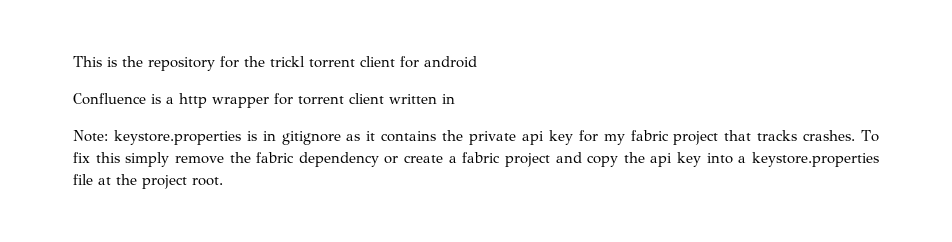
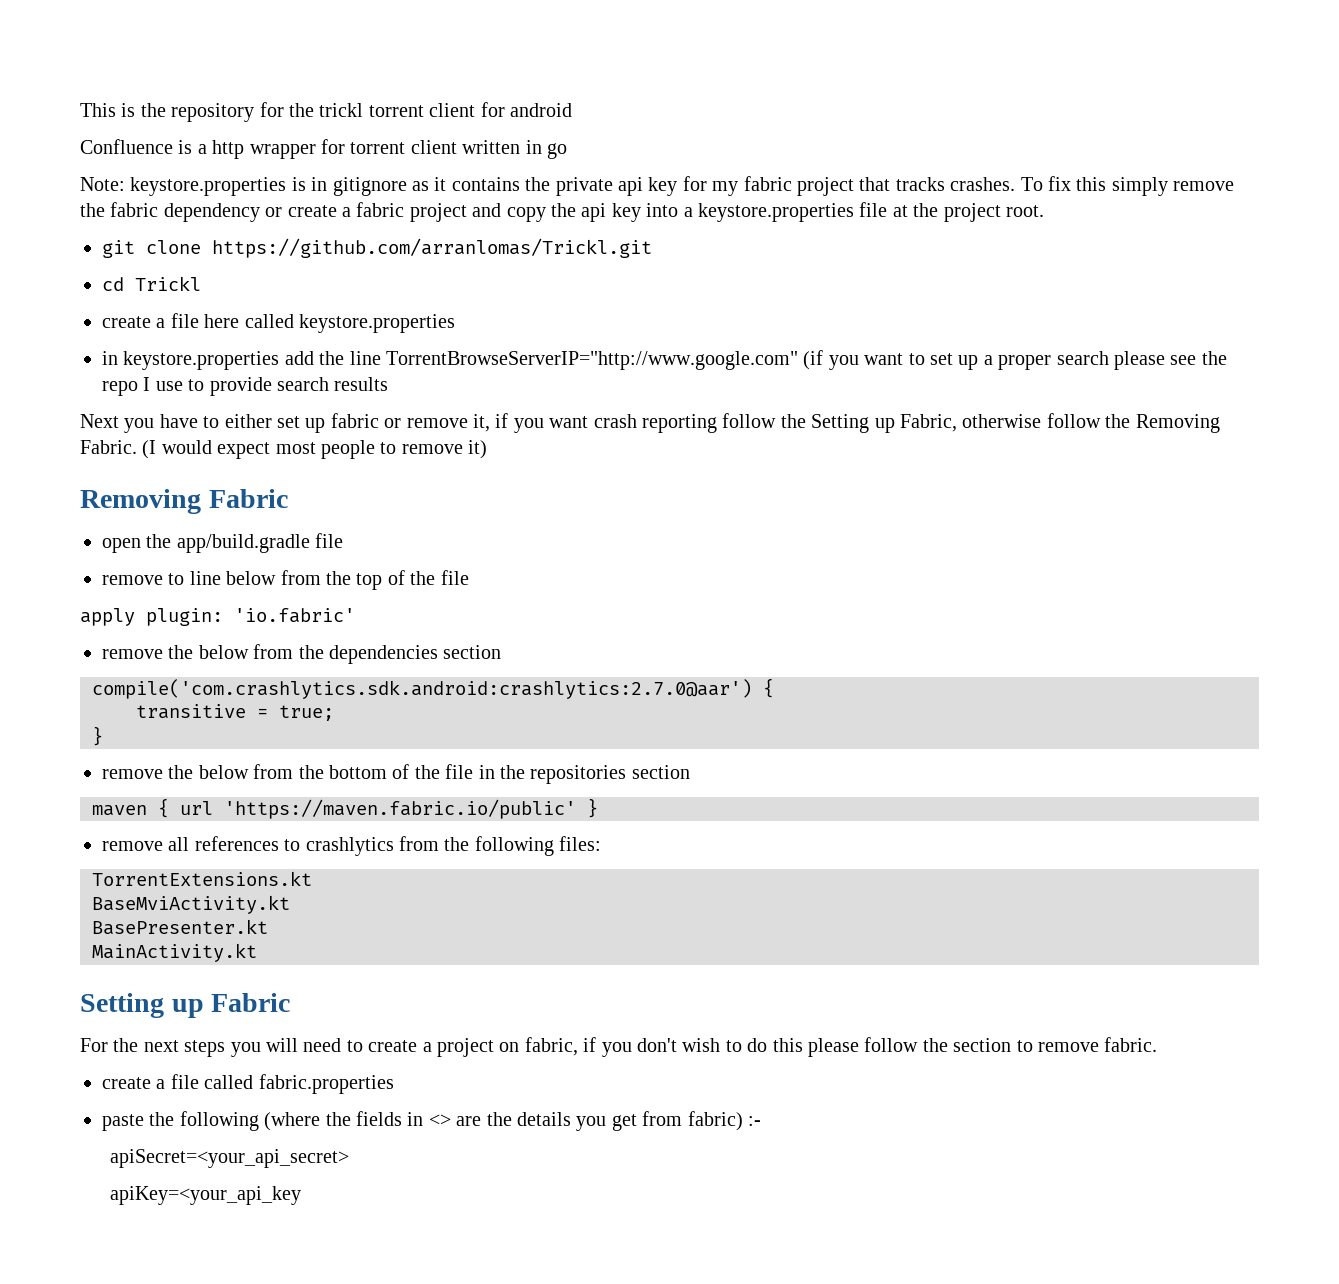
- Confluence is a http wrapper for torrent client written in
+ Confluence is a http wrapper for torrent client written in go
+ git clone https://github.com/arranlomas/Trickl.git
+ cd Trickl
+ create a file here called keystore.properties
+ in keystore.properties add the line TorrentBrowseServerIP="http://www.google.com" (if you want to set up a proper search please see the repo I use to provide search results
+ Next you have to either set up fabric or remove it, if you want crash reporting follow the Setting up Fabric, otherwise follow the Removing Fabric. (I would expect most people to remove it)
+ Removing Fabric
+ open the app/build.gradle file
+ remove to line below from the top of the file
+ apply plugin: 'io.fabric'
+ remove the below from the dependencies section
+ compile('com.crashlytics.sdk.android:crashlytics:2.7.0@aar') {
+ transitive = true;
+ }
+ remove the below from the bottom of the file in the repositories section
+ maven { url 'https://maven.fabric.io/public' }
+ remove all references to crashlytics from the following files:
+ TorrentExtensions.kt
+ BaseMviActivity.kt
+ BasePresenter.kt
+ MainActivity.kt
+ Setting up Fabric
+ For the next steps you will need to create a project on fabric, if you don't wish to do this please follow the section to remove fabric.
+ create a file called fabric.properties
+ paste the following (where the fields in <> are the details you get from fabric) :-
+ apiSecret=<your_api_secret>
+ apiKey=<your_api_key

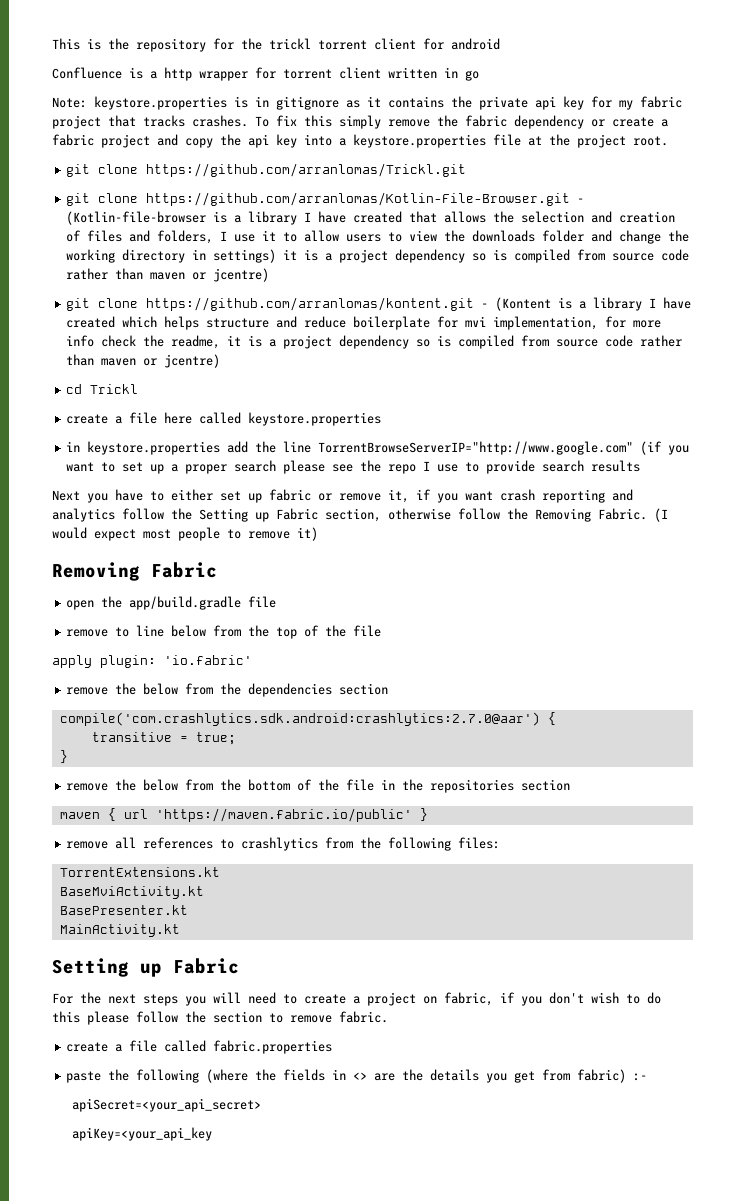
+ git clone https://github.com/arranlomas/Kotlin-File-Browser.git - (Kotlin-file-browser is a library I have created that allows the selection and creation of files and folders, I use it to allow users to view the downloads folder and change the working directory in settings) it is a project dependency so is compiled from source code rather than maven or jcentre)
+ git clone https://github.com/arranlomas/kontent.git - (Kontent is a library I have created which helps structure and reduce boilerplate for mvi implementation, for more info check the readme, it is a project dependency so is compiled from source code rather than maven or jcentre)
- Next you have to either set up fabric or remove it, if you want crash reporting follow the Setting up Fabric, otherwise follow the Removing Fabric.
+ Next you have to either set up fabric or remove it, if you want crash reporting and analytics follow the Setting up Fabric section, otherwise follow the Removing Fabric.

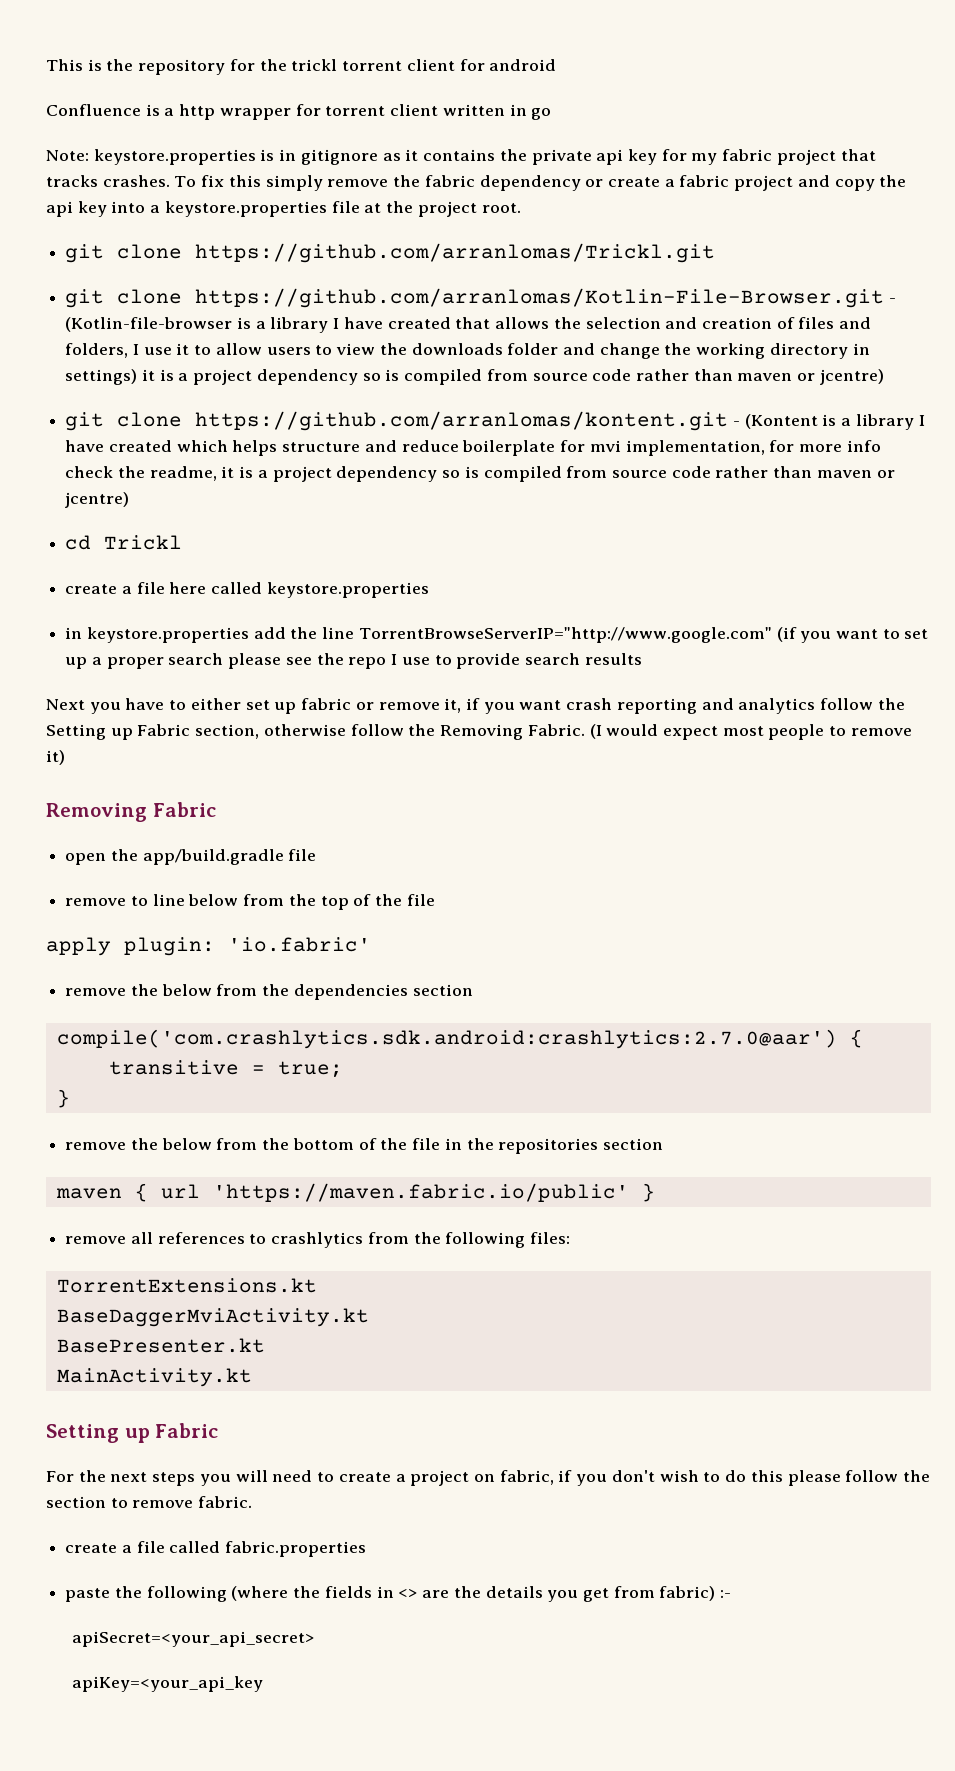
- BaseMviActivity.kt
+ BaseDaggerMviActivity.kt

